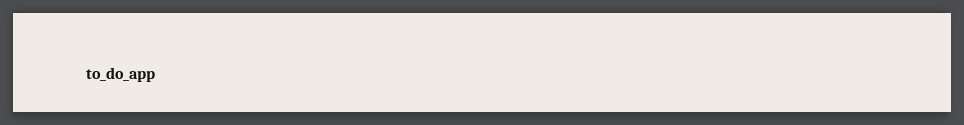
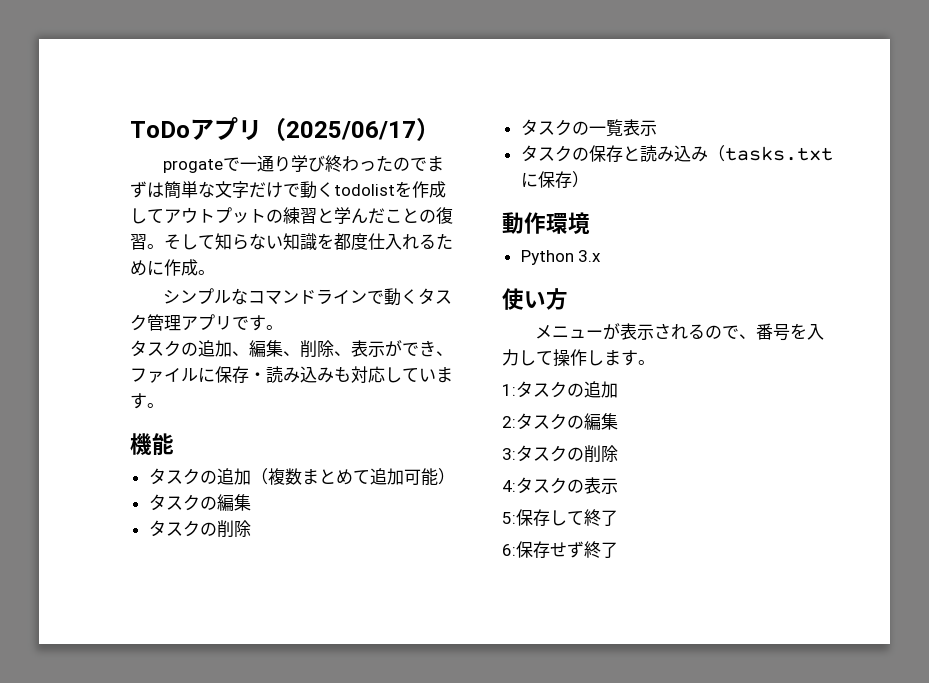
- to_do_app
+ ToDoアプリ（2025/06/17）
+ progateで一通り学び終わったのでまずは簡単な文字だけで動くtodolistを作成してアウトプットの練習と学んだことの復習。そして知らない知識を都度仕入れるために作成。
+ シンプルなコマンドラインで動くタスク管理アプリです。
+ タスクの追加、編集、削除、表示ができ、ファイルに保存・読み込みも対応しています。
+ 機能
+ タスクの追加（複数まとめて追加可能）
+ タスクの編集
+ タスクの削除
+ タスクの一覧表示
+ タスクの保存と読み込み（tasks.txtに保存）
+ 動作環境
+ Python 3.x
+ 使い方
+ メニューが表示されるので、番号を入力して操作します。
+ 1:タスクの追加
+ 2:タスクの編集
+ 3:タスクの削除
+ 4:タスクの表示
+ 5:保存して終了
+ 6:保存せず終了

